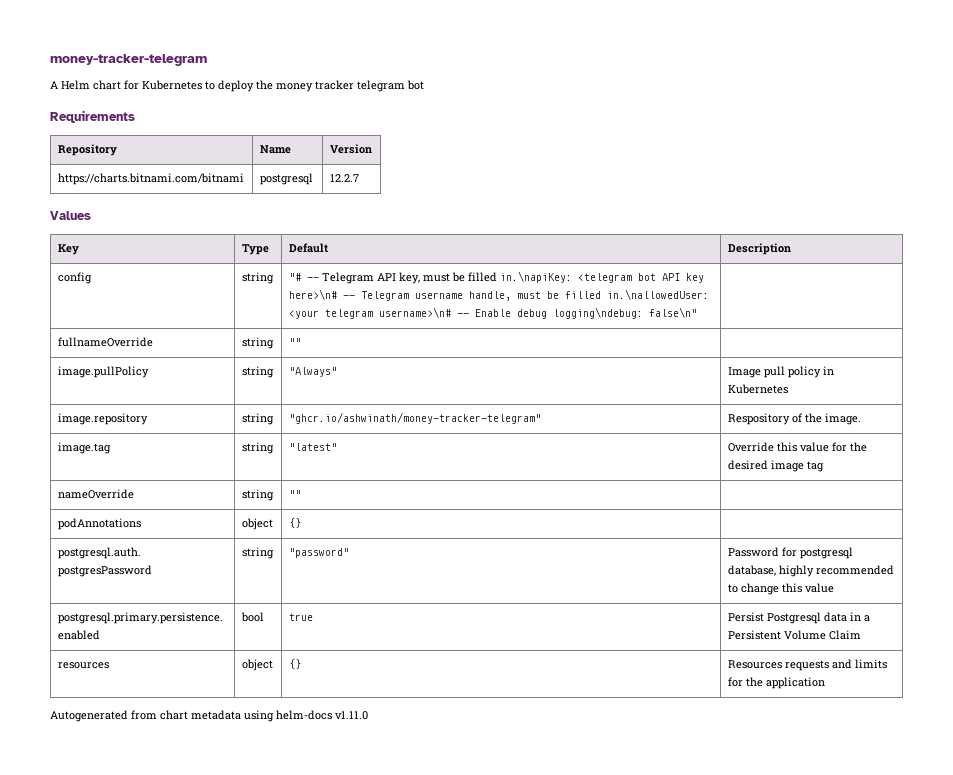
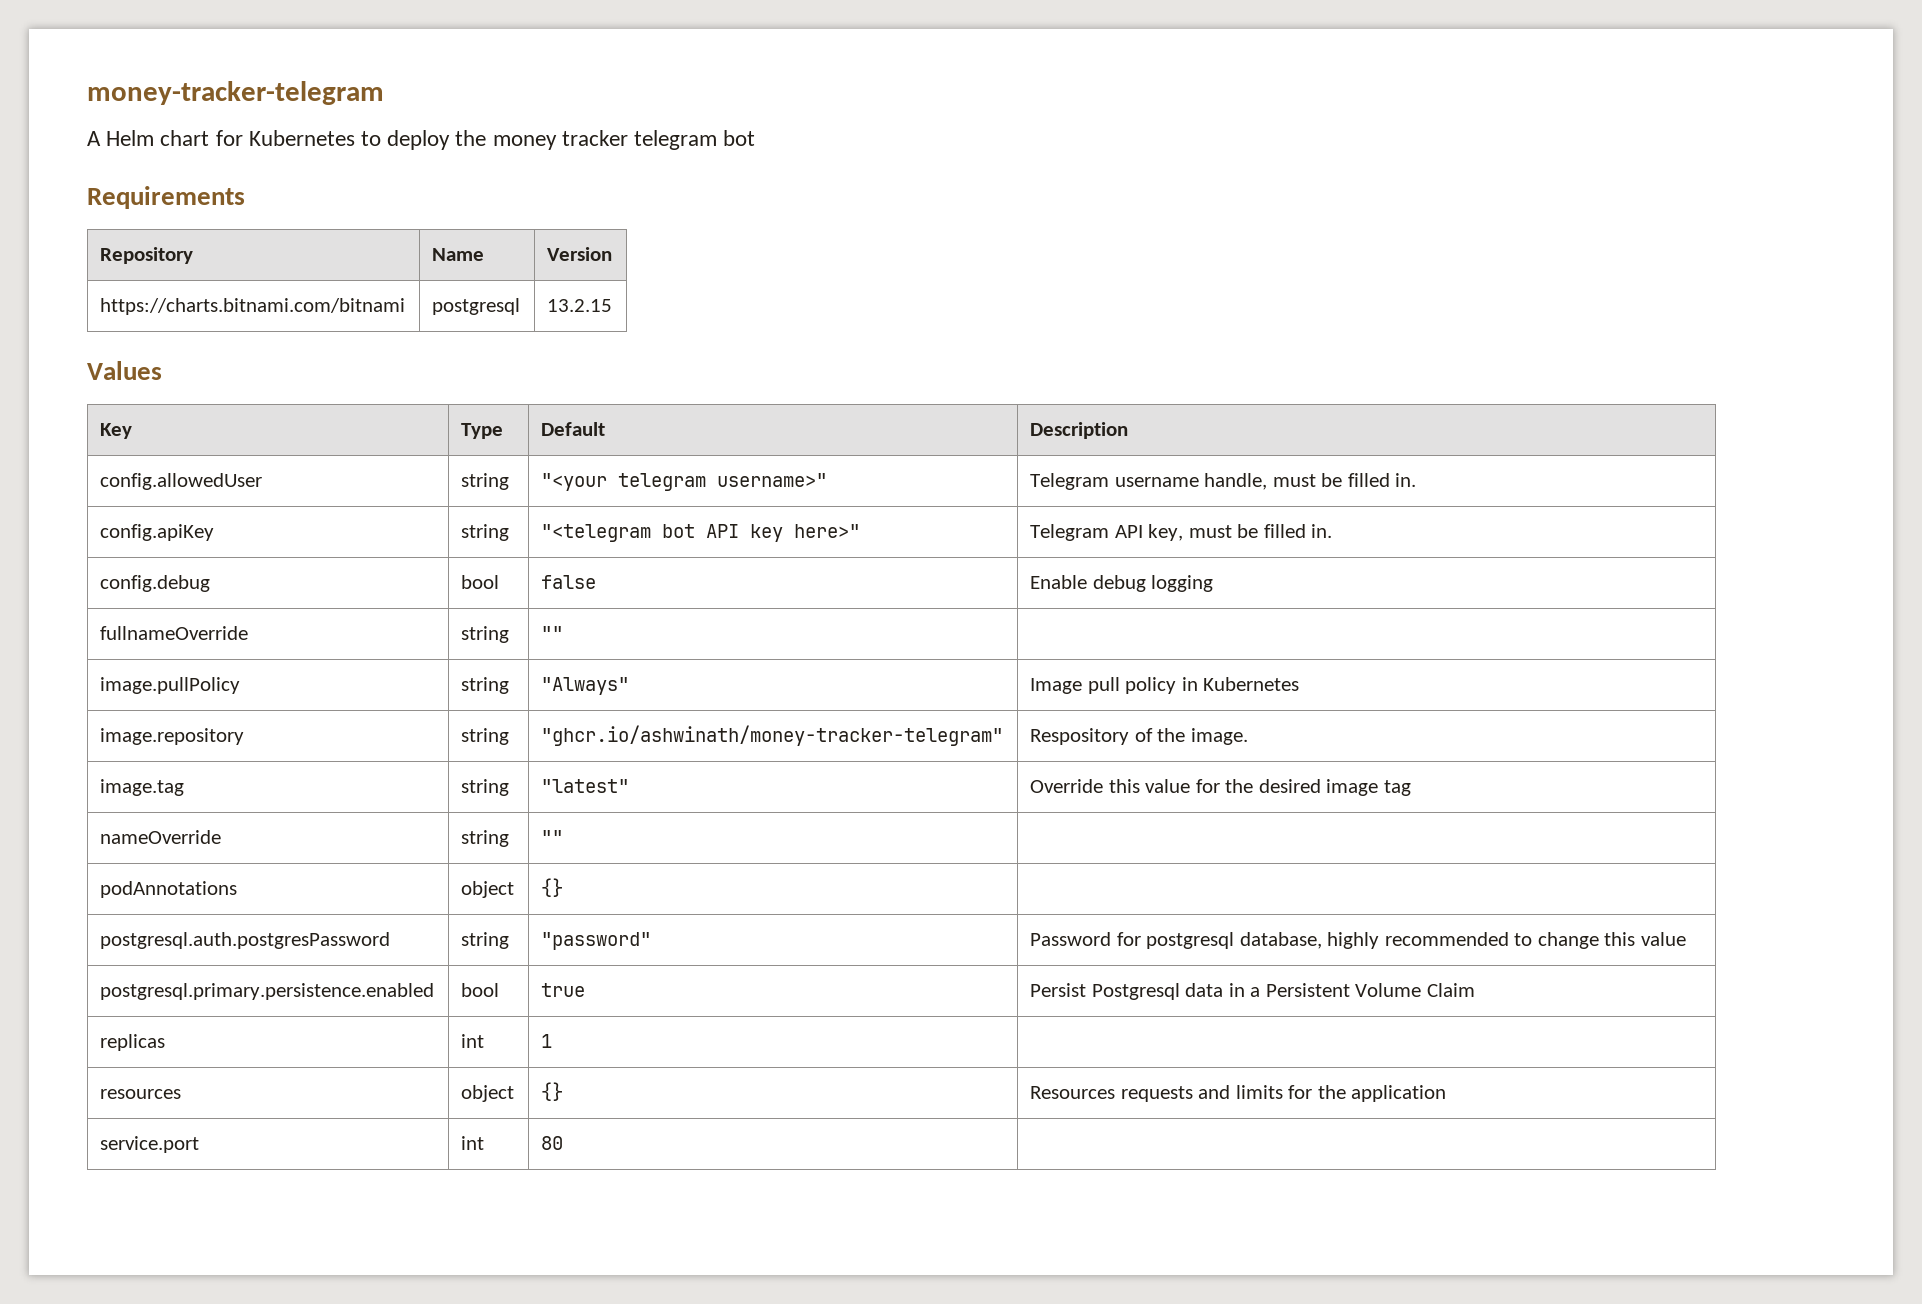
- https://charts.bitnami.com/bitnami | postgresql | 12.2.7
+ https://charts.bitnami.com/bitnami | postgresql | 13.2.15
- config | string | "# -- Telegram API key, must be filled in.\napiKey: <telegram bot API key here>\n# -- Telegram username handle, must be filled in.\nallowedUser: <your telegram username>\n# -- Enable debug logging\ndebug: false\n" |
+ config.allowedUser | string | "<your telegram username>" | Telegram username handle, must be filled in.
+ config.apiKey | string | "<telegram bot API key here>" | Telegram API key, must be filled in.
+ config.debug | bool | false | Enable debug logging
+ replicas | int | 1 |
- Autogenerated from chart metadata using helm-docs v1.11.0
+ service.port | int | 80 |

